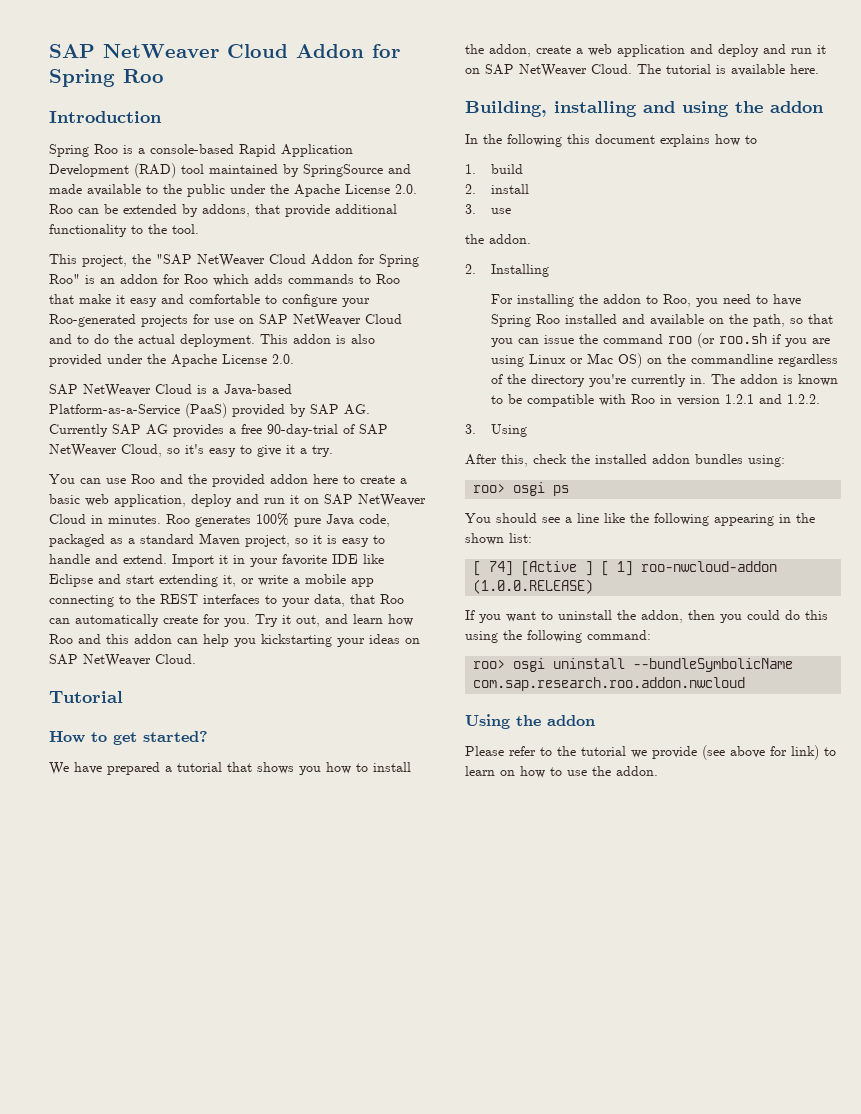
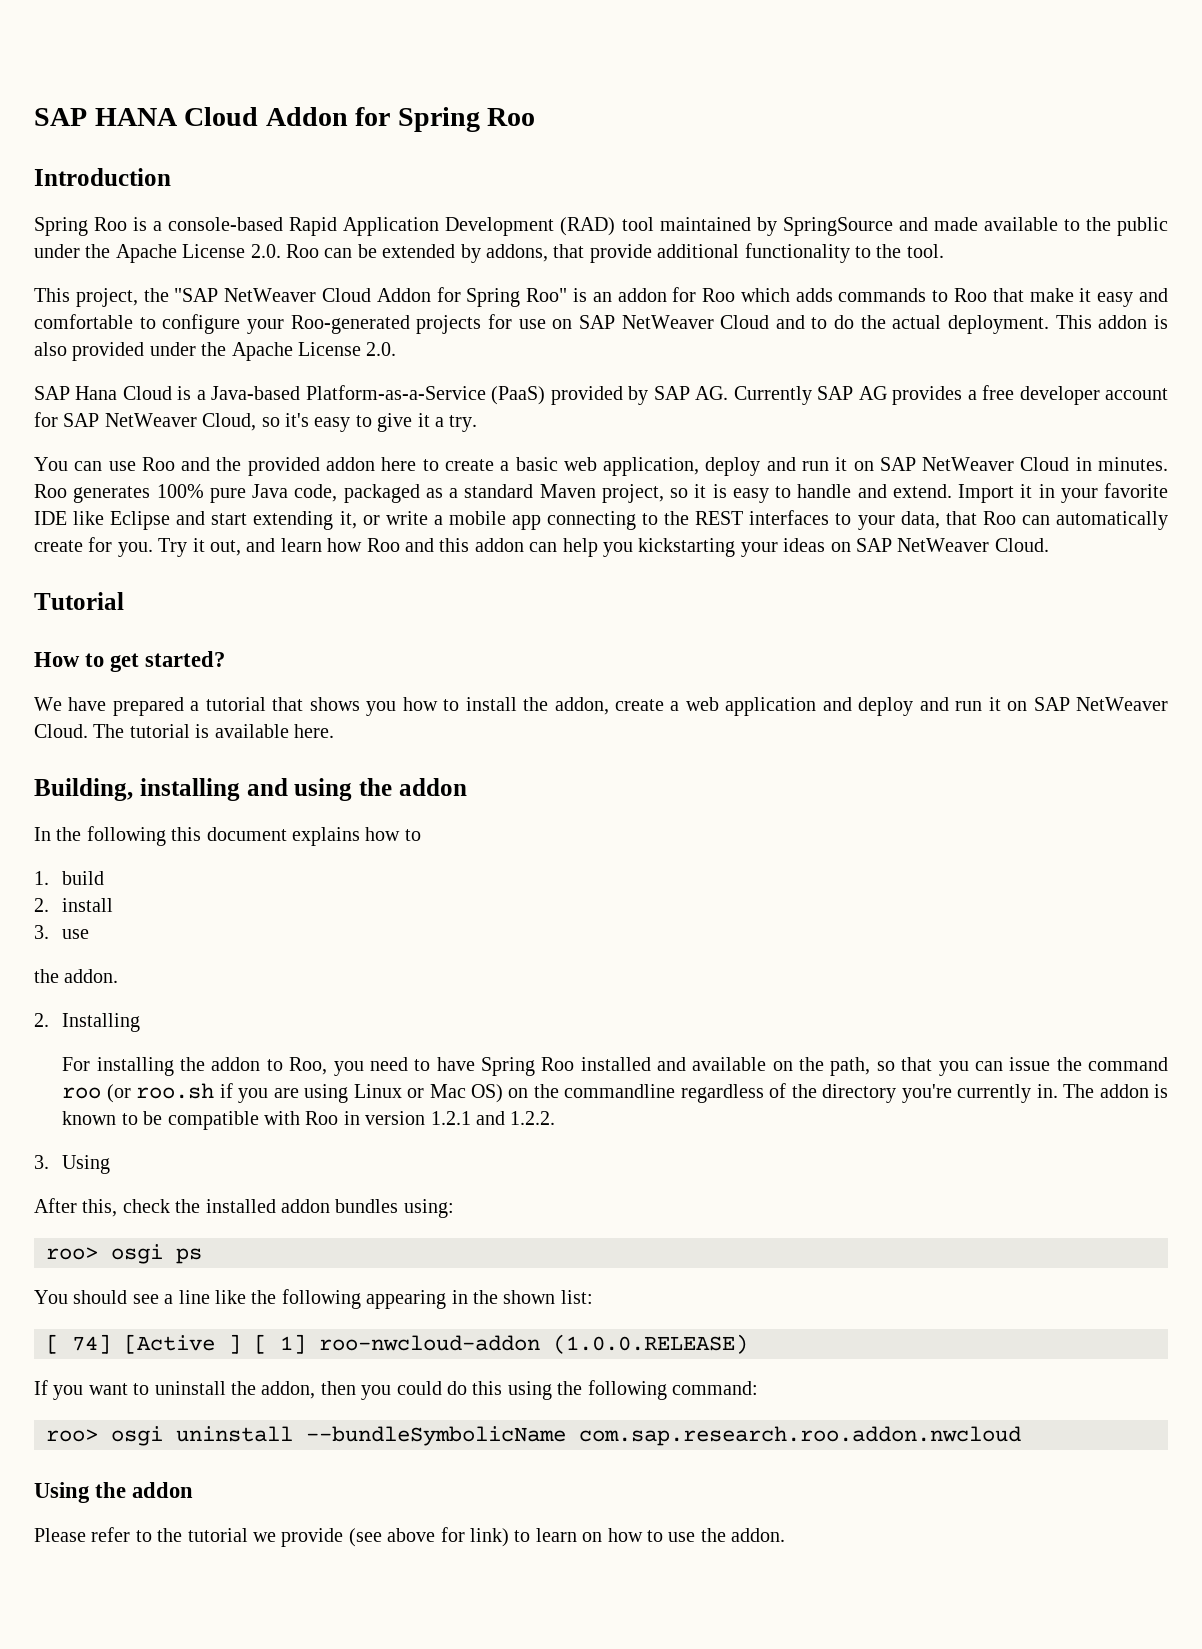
- SAP NetWeaver Cloud Addon for Spring Roo
+ SAP HANA Cloud Addon for Spring Roo
- SAP NetWeaver Cloud is a Java-based Platform-as-a-Service (PaaS) provided by SAP AG. Currently SAP AG provides a free 90-day-trial of SAP NetWeaver Cloud, so it's easy to give it a try.
+ SAP Hana Cloud is a Java-based Platform-as-a-Service (PaaS) provided by SAP AG. Currently SAP AG provides a free developer account for SAP NetWeaver Cloud, so it's easy to give it a try.

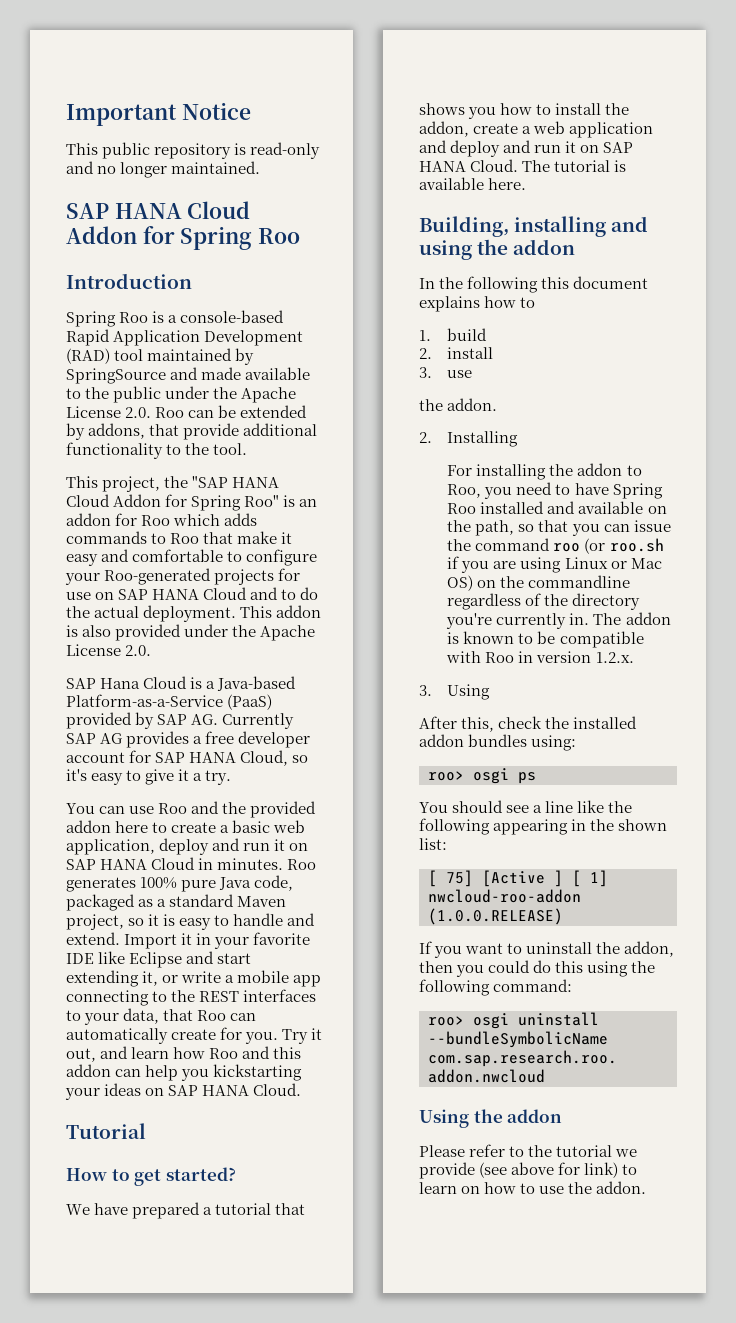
+ Important Notice
+ This public repository is read-only and no longer maintained.
- This project, the "SAP NetWeaver Cloud Addon for Spring Roo" is an addon for Roo which adds commands to Roo that make it easy and comfortable to configure your Roo-generated projects for use on SAP NetWeaver Cloud and to do the actual deployment.
+ This project, the "SAP HANA Cloud Addon for Spring Roo" is an addon for Roo which adds commands to Roo that make it easy and comfortable to configure your Roo-generated projects for use on SAP HANA Cloud and to do the actual deployment.
- SAP Hana Cloud is a Java-based Platform-as-a-Service (PaaS) provided by SAP AG. Currently SAP AG provides a free developer account for SAP NetWeaver Cloud, so it's easy to give it a try.
+ SAP Hana Cloud is a Java-based Platform-as-a-Service (PaaS) provided by SAP AG. Currently SAP AG provides a free developer account for SAP HANA Cloud, so it's easy to give it a try.
- You can use Roo and the provided addon here to create a basic web application, deploy and run it on SAP NetWeaver Cloud in minutes.
+ You can use Roo and the provided addon here to create a basic web application, deploy and run it on SAP HANA Cloud in minutes.
- Try it out, and learn how Roo and this addon can help you kickstarting your ideas on SAP NetWeaver Cloud.
+ Try it out, and learn how Roo and this addon can help you kickstarting your ideas on SAP HANA Cloud.
- We have prepared a tutorial that shows you how to install the addon, create a web application and deploy and run it on SAP NetWeaver Cloud.
+ We have prepared a tutorial that shows you how to install the addon, create a web application and deploy and run it on SAP HANA Cloud.
- The addon is known to be compatible with Roo in version 1.2.1 and 1.2.2.
+ The addon is known to be compatible with Roo in version 1.2.x.
- [ 74] [Active ] [ 1] roo-nwcloud-addon (1.0.0.RELEASE)
+ [ 75] [Active ] [ 1] nwcloud-roo-addon (1.0.0.RELEASE)

